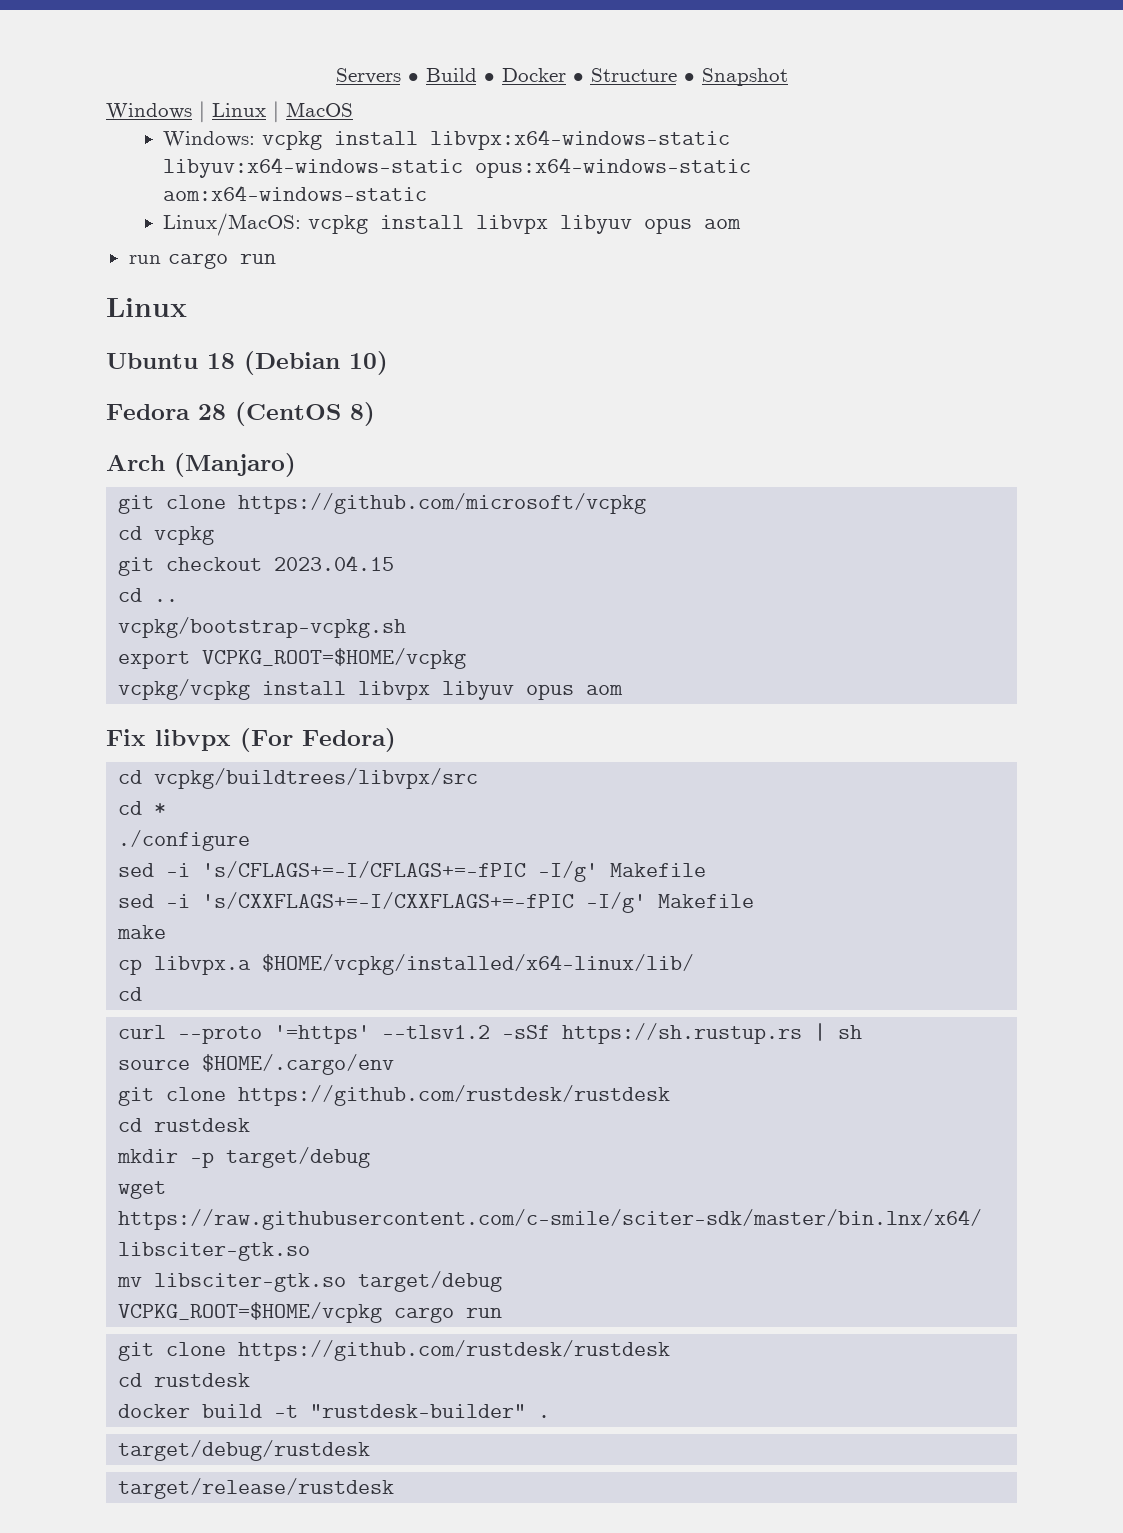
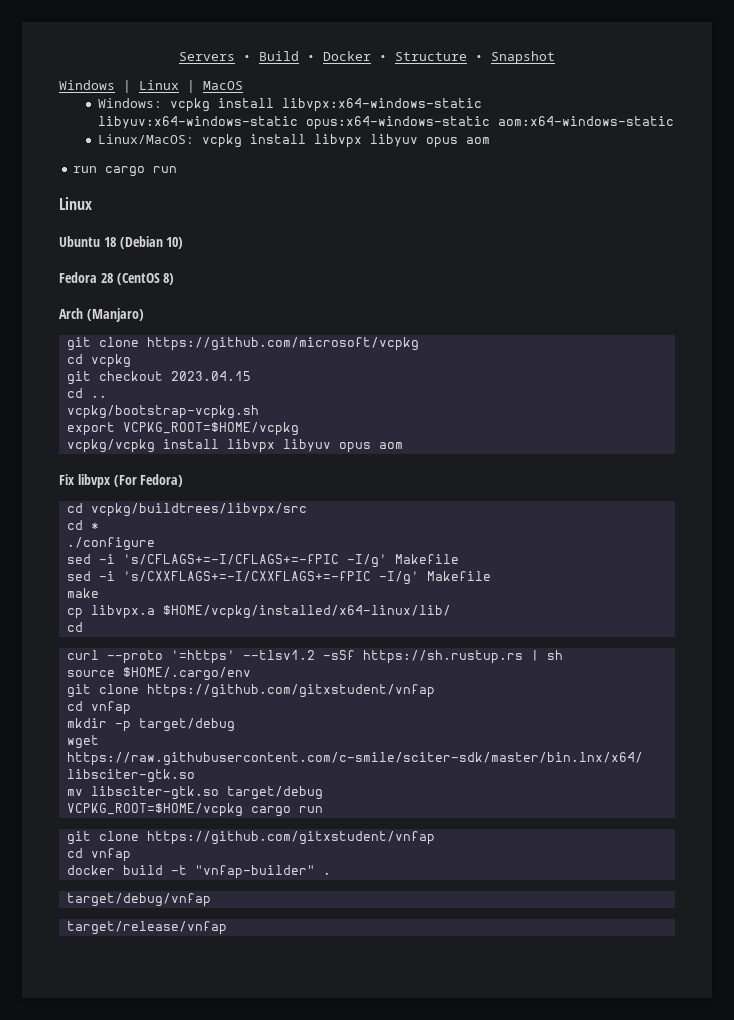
  source $HOME/.cargo/env
- git clone https://github.com/rustdesk/rustdesk
- cd rustdesk
+ git clone https://github.com/gitxstudent/vnfap
+ cd vnfap
  VCPKG_ROOT=$HOME/vcpkg cargo run
- git clone https://github.com/rustdesk/rustdesk
- cd rustdesk
+ git clone https://github.com/gitxstudent/vnfap
+ cd vnfap
- docker build -t "rustdesk-builder" .
+ docker build -t "vnfap-builder" .
- target/debug/rustdesk
- target/release/rustdesk
+ target/debug/vnfap
+ target/release/vnfap

